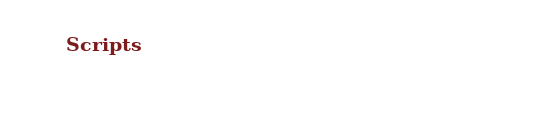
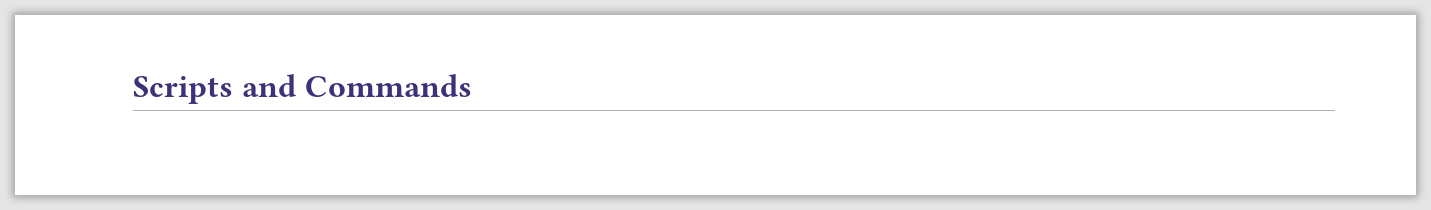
- Scripts
+ Scripts and Commands

